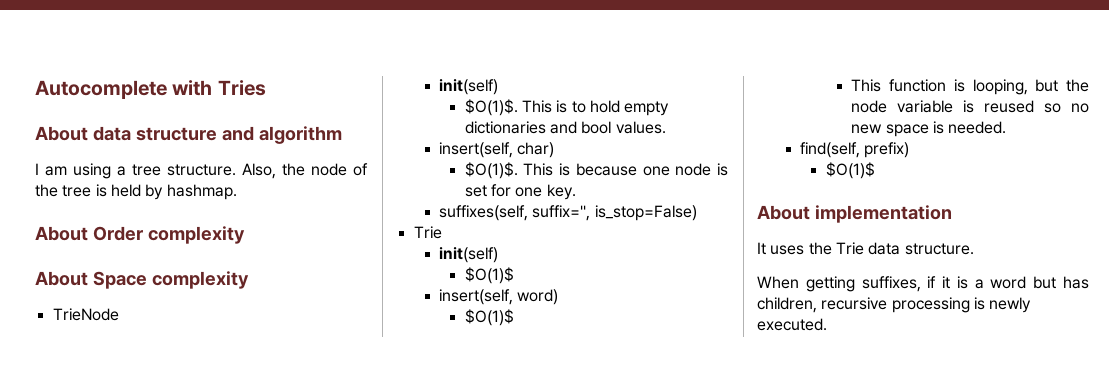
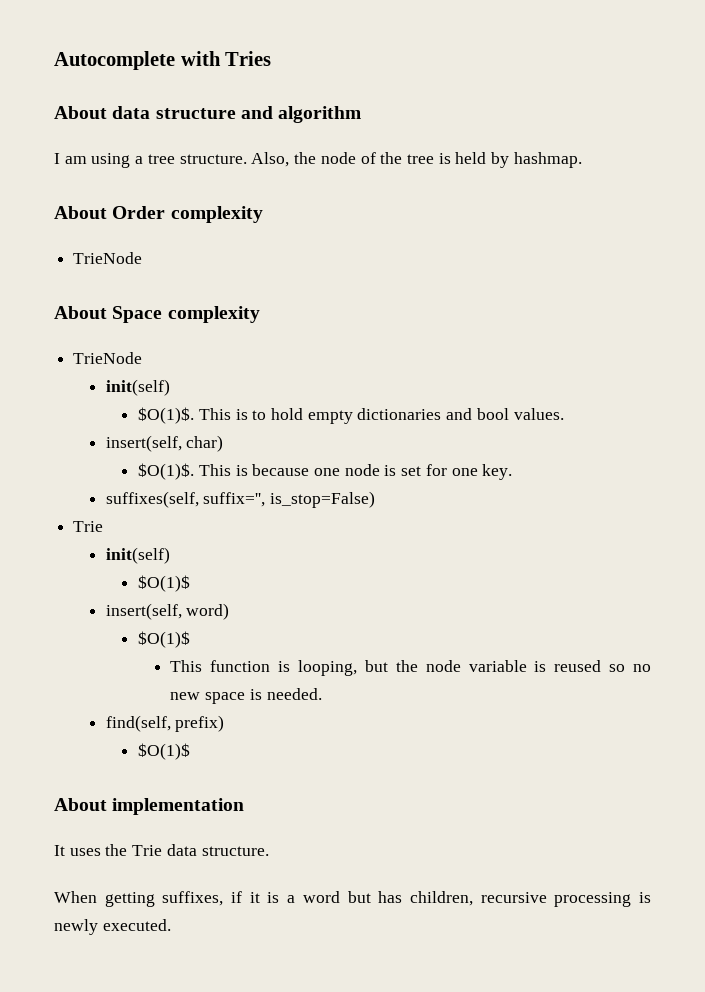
  About Order complexity
+ TrieNode

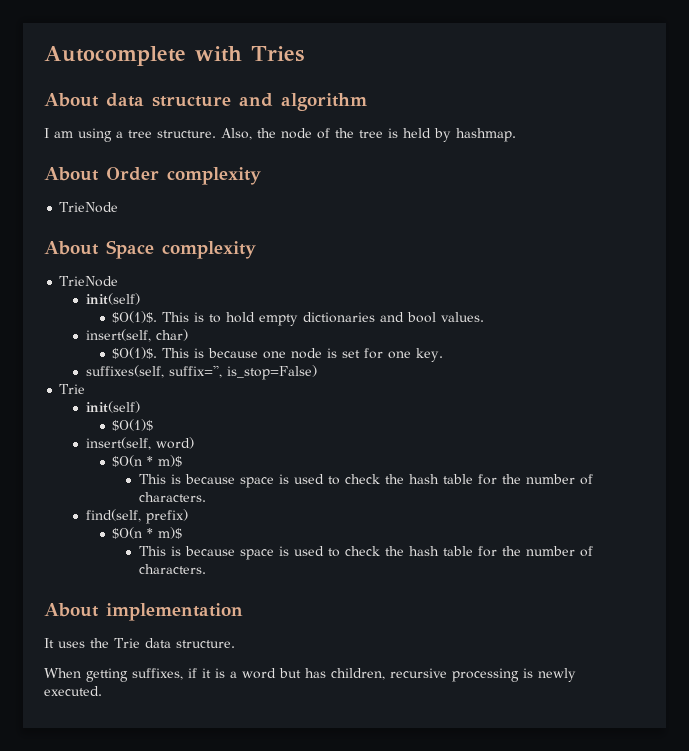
  insert(self, word)
- $O(1)$
- This function is looping, but the node variable is reused so no new space is needed.
+ $O(n * m)$
+ This is because space is used to check the hash table for the number of characters.
  find(self, prefix)
- $O(1)$
+ $O(n * m)$
+ This is because space is used to check the hash table for the number of characters.

